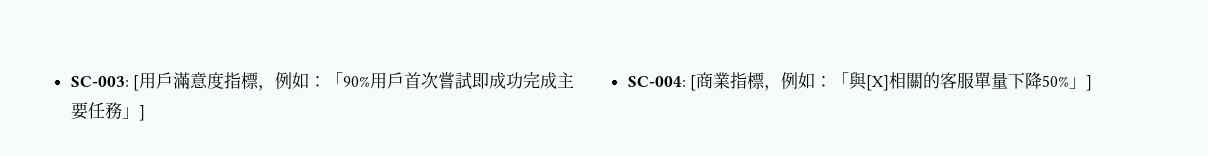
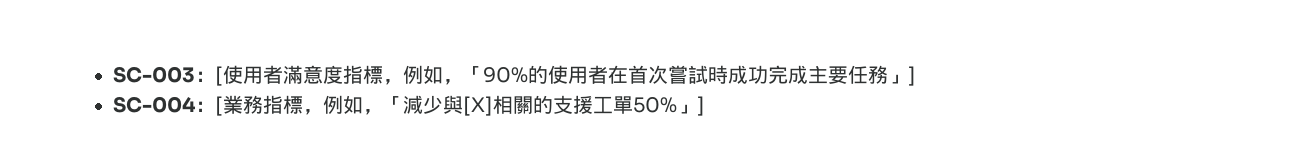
- SC-003: [用戶滿意度指標，例如：「90%用戶首次嘗試即成功完成主要任務」]
+ SC-003：[使用者滿意度指標，例如，「90%的使用者在首次嘗試時成功完成主要任務」]
- SC-004: [商業指標，例如：「與[X]相關的客服單量下降50%」]
+ SC-004：[業務指標，例如，「減少與[X]相關的支援工單50%」]

